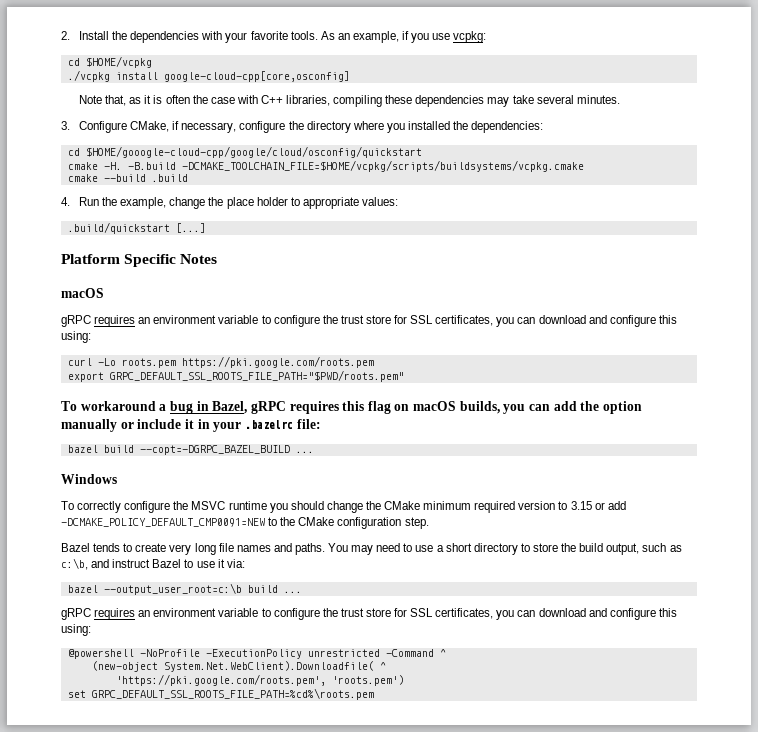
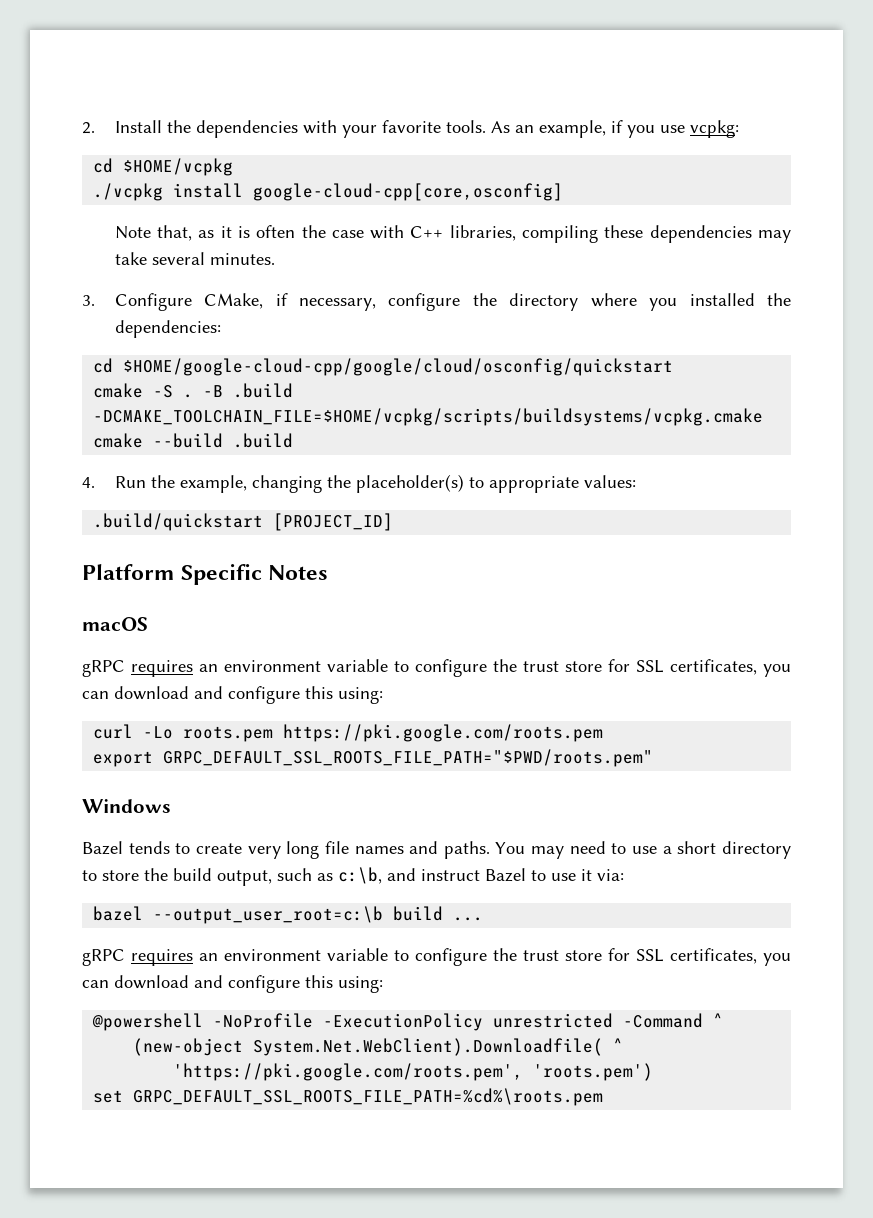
- cd $HOME/gooogle-cloud-cpp/google/cloud/osconfig/quickstart
- cmake -H. -B.build -DCMAKE_TOOLCHAIN_FILE=$HOME/vcpkg/scripts/buildsystems/vcpkg.cmake
+ cd $HOME/google-cloud-cpp/google/cloud/osconfig/quickstart
+ cmake -S . -B .build -DCMAKE_TOOLCHAIN_FILE=$HOME/vcpkg/scripts/buildsystems/vcpkg.cmake
- 4. Run the example, change the place holder to appropriate values:
+ 4. Run the example, changing the placeholder(s) to appropriate values:
- .build/quickstart [...]
+ .build/quickstart [PROJECT_ID]
- To workaround a bug in Bazel, gRPC requires this flag on macOS builds, you can add the option manually or include it in your .bazelrc file:
- bazel build --copt=-DGRPC_BAZEL_BUILD ...
  Windows
- To correctly configure the MSVC runtime you should change the CMake minimum required version to 3.15 or add -DCMAKE_POLICY_DEFAULT_CMP0091=NEW to the CMake configuration step.

